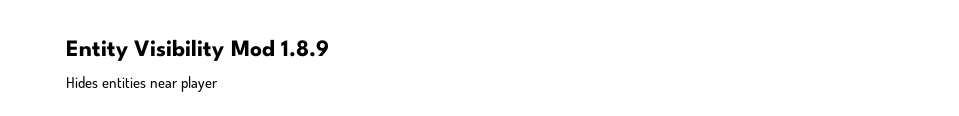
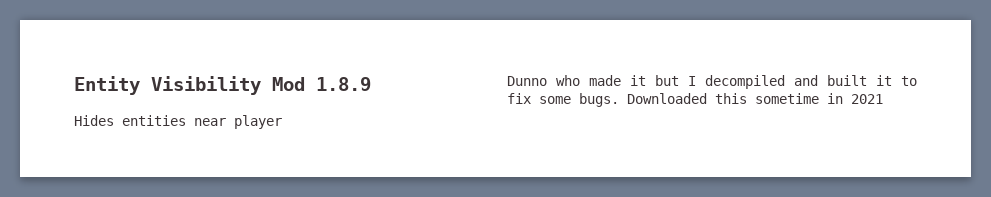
+ Dunno who made it but I decompiled and built it to fix some bugs. Downloaded this sometime in 2021

